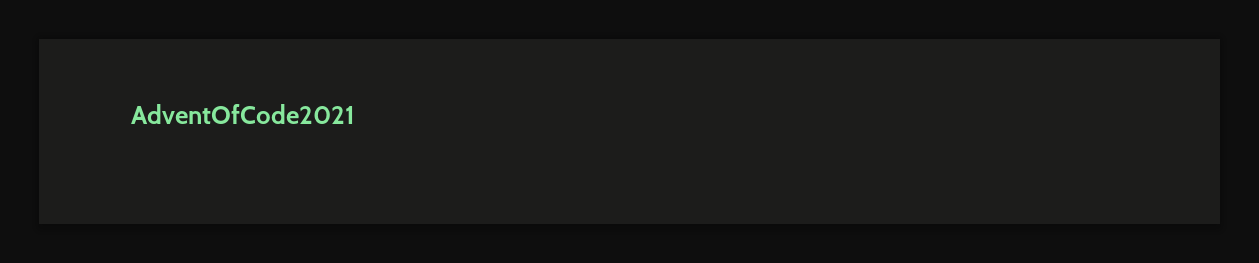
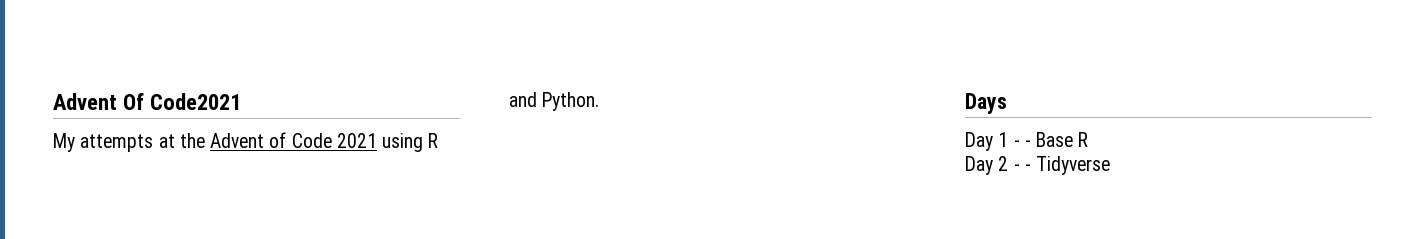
- AdventOfCode2021
+ Advent Of Code2021
+ My attempts at the Advent of Code 2021 using R and Python.
+ Days
+ Day 1 - - Base R
+ Day 2 - - Tidyverse

